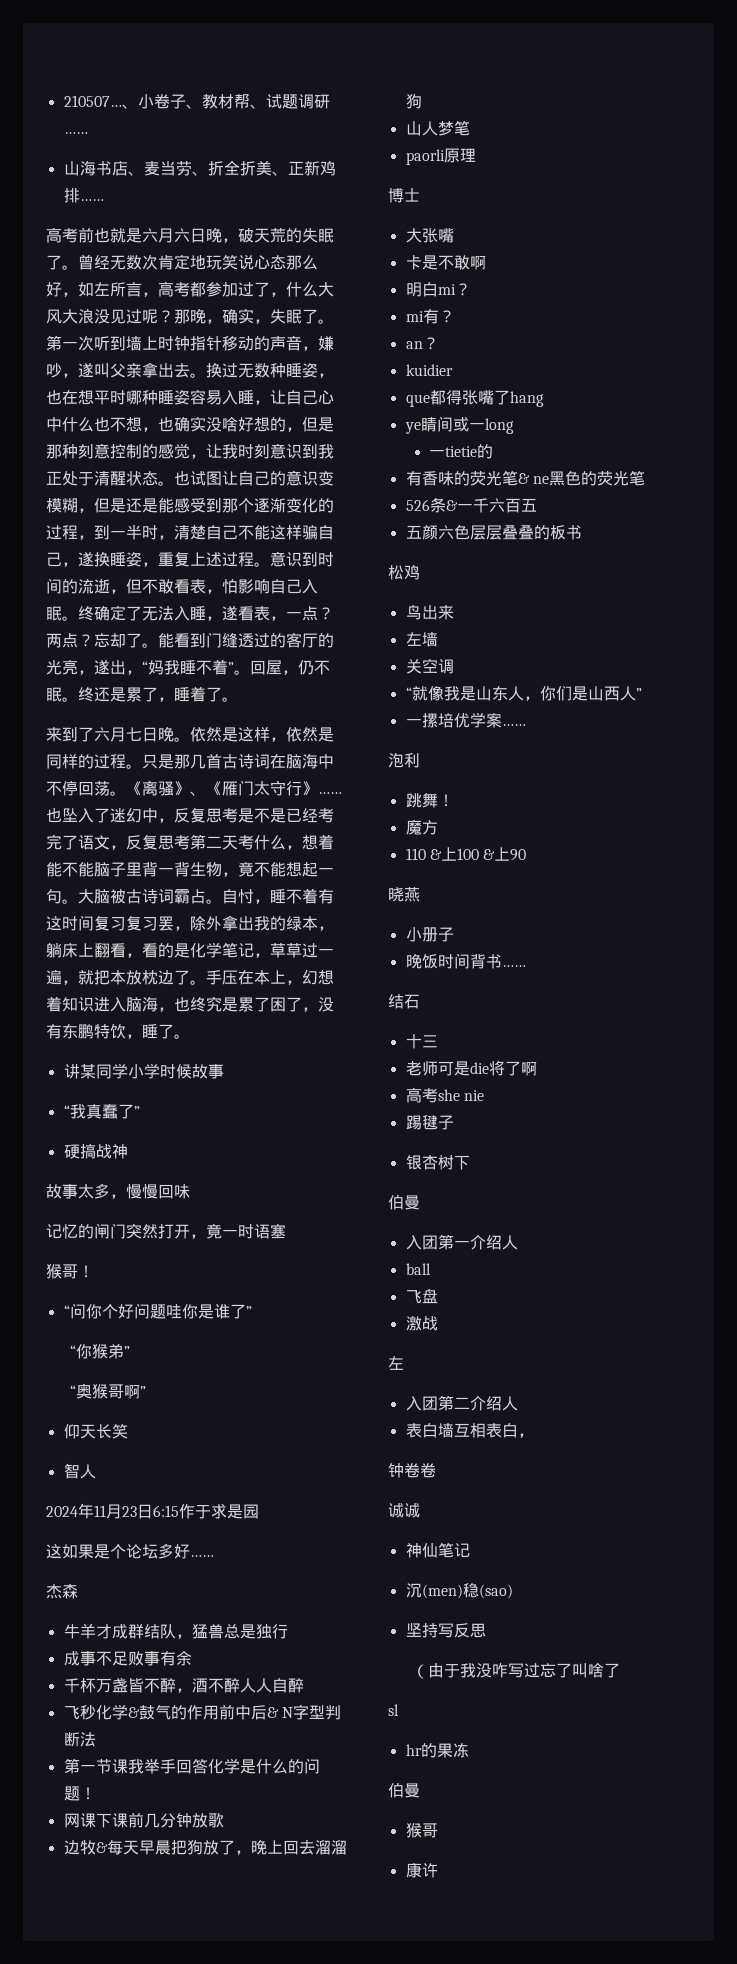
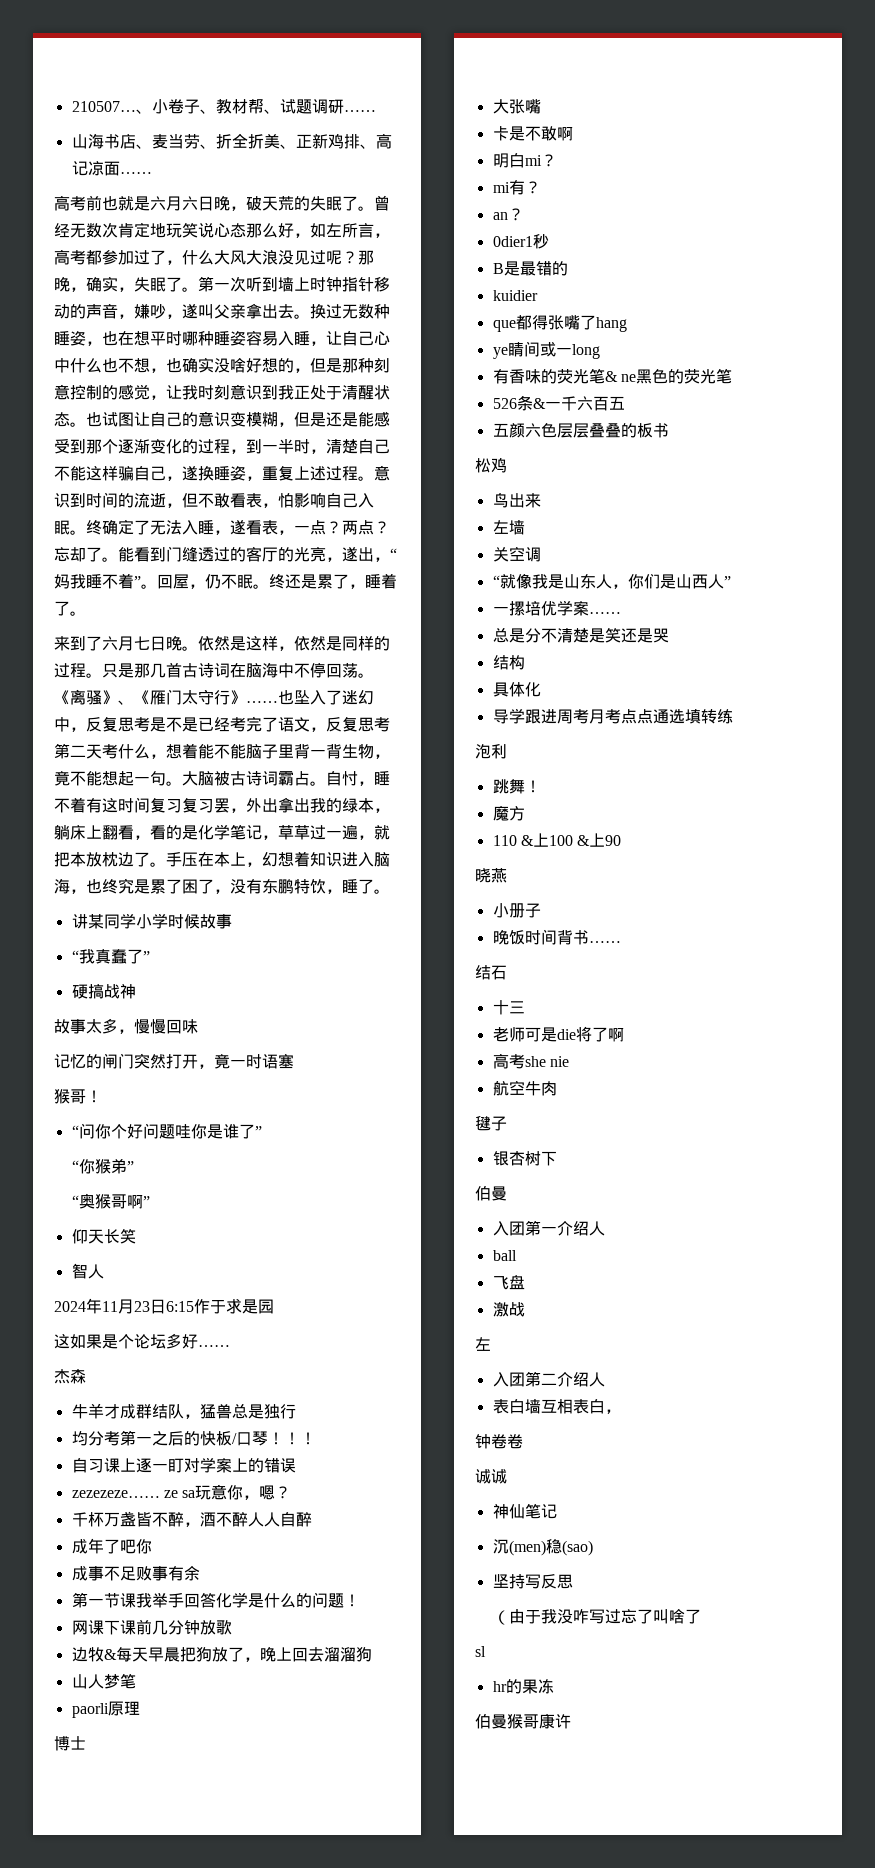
- 山海书店、麦当劳、折全折美、正新鸡排……
+ 山海书店、麦当劳、折全折美、正新鸡排、高记凉面……
- 自忖，睡不着有这时间复习复习罢，除外拿出我的绿本，躺床上翻看，看的是化学笔记，草草过一遍，就把本放枕边了。
+ 自忖，睡不着有这时间复习复习罢，外出拿出我的绿本，躺床上翻看，看的是化学笔记，草草过一遍，就把本放枕边了。
- 成事不足败事有余
+ 均分考第一之后的快板/口琴！！！
+ 自习课上逐一盯对学案上的错误
+ zezezeze…… ze sa玩意你，嗯？
- 飞秒化学&鼓气的作用前中后& N字型判断法
+ 成年了吧你
+ 成事不足败事有余
+ 0dier1秒
+ B是最错的
- 一tietie的
+ 总是分不清楚是笑还是哭
+ 结构
+ 具体化
+ 导学跟进周考月考点点通选填转练
- 踢毽子
+ 航空牛肉
+ 毽子
  hr的果冻
- 伯曼
- 猴哥
- 康许
+ 伯曼猴哥康许

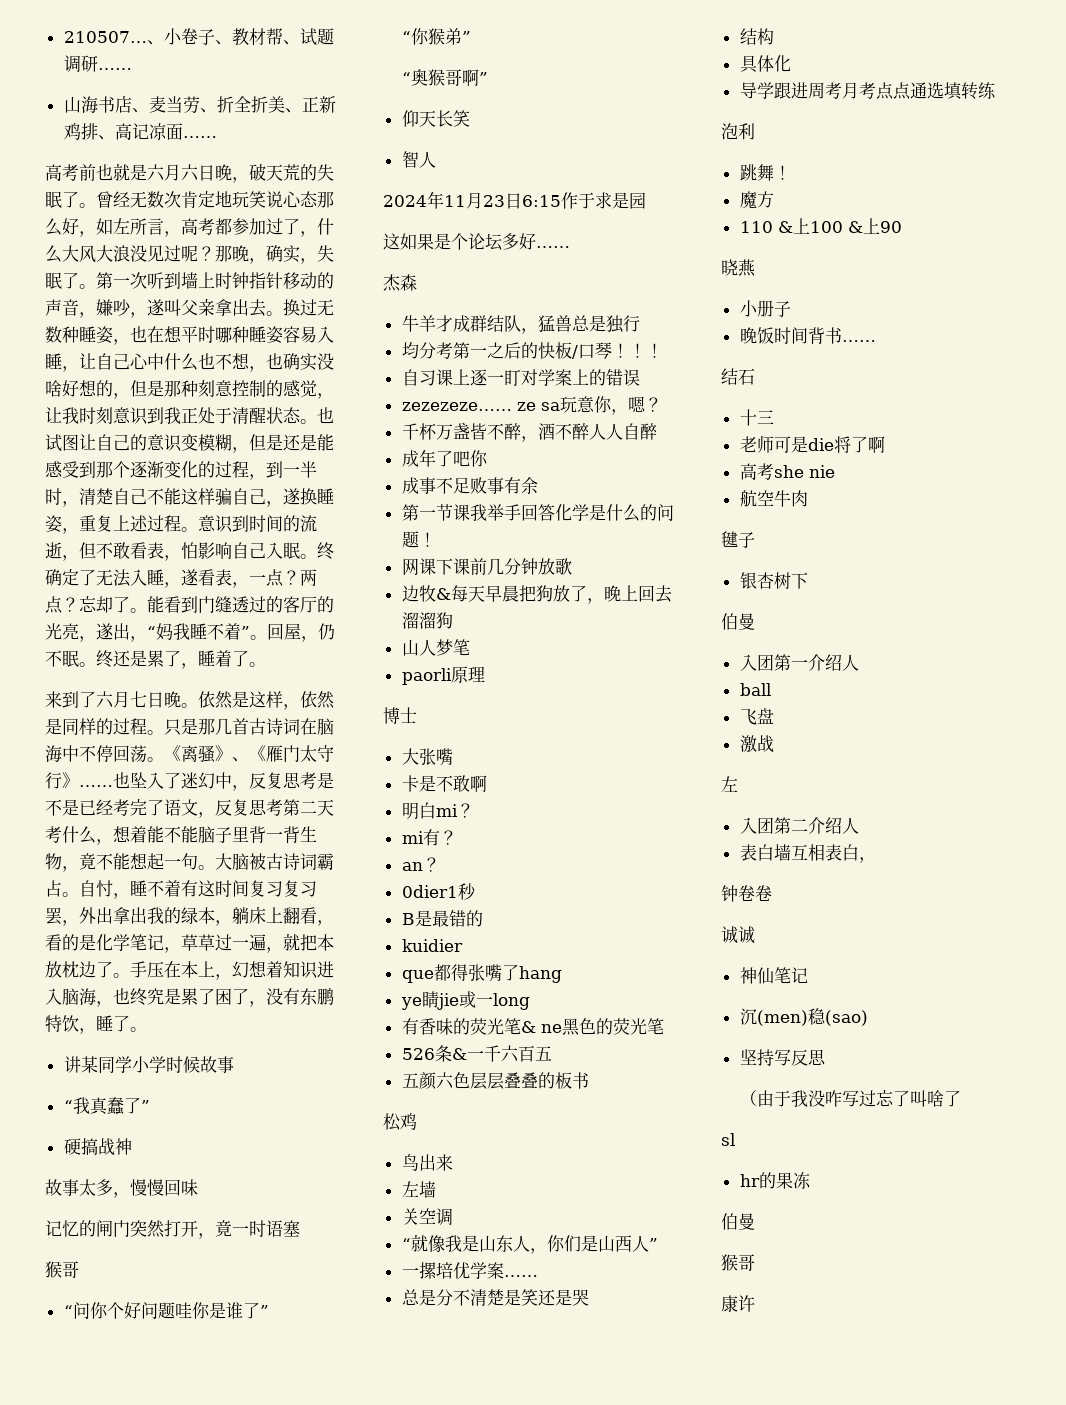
  记忆的闸门突然打开，竟一时语塞
- 猴哥！
+ 猴哥
- ye睛间或一long
+ ye睛jie或一long
  hr的果冻
- 伯曼猴哥康许
+ 伯曼
+ 猴哥
+ 康许

